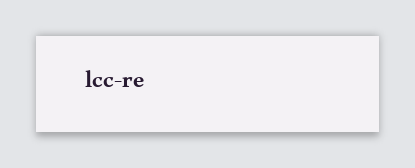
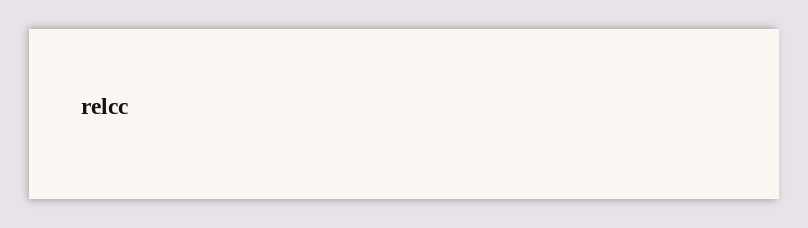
- lcc-re
+ relcc

